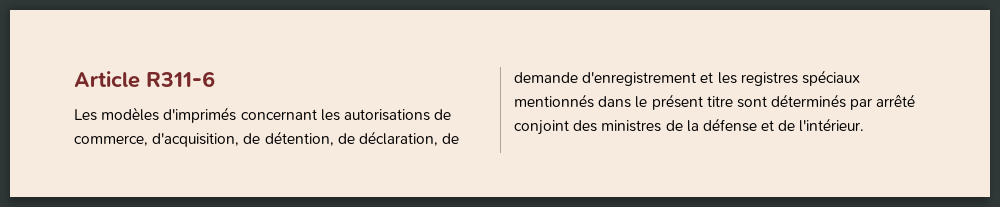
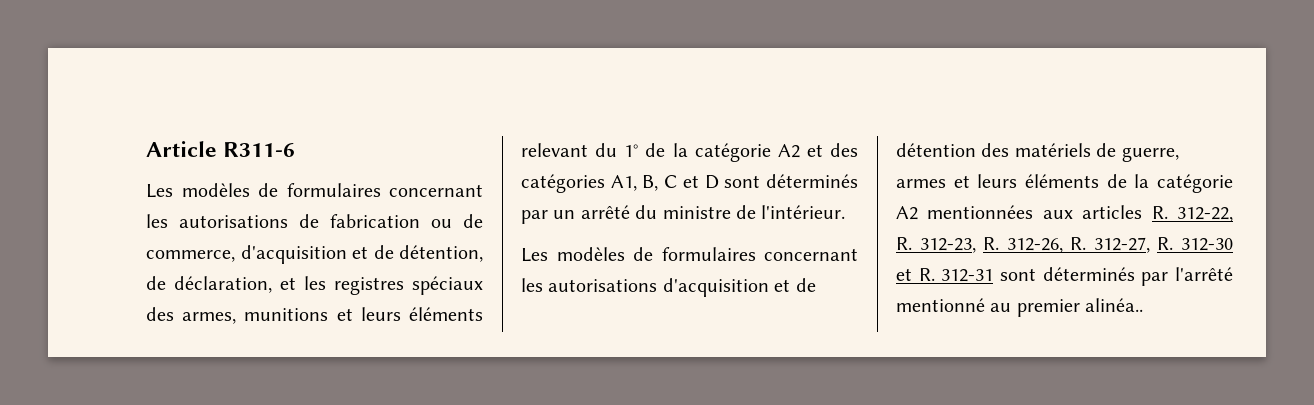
- Les modèles d'imprimés concernant les autorisations de commerce, d'acquisition, de détention, de déclaration, de demande d'enregistrement et les registres spéciaux mentionnés dans le présent titre sont déterminés par arrêté conjoint des ministres de la défense et de l'intérieur.
+ Les modèles de formulaires concernant les autorisations de fabrication ou de commerce, d'acquisition et de détention, de déclaration, et les registres spéciaux des armes, munitions et leurs éléments relevant du 1° de la catégorie A2 et des catégories A1, B, C et D sont déterminés par un arrêté du ministre de l'intérieur.
+ Les modèles de formulaires concernant les autorisations d'acquisition et de détention des matériels de guerre, armes et leurs éléments de la catégorie A2 mentionnées aux articles R. 312-22, R. 312-23, R. 312-26, R. 312-27, R. 312-30 et R. 312-31 sont déterminés par l'arrêté mentionné au premier alinéa..

